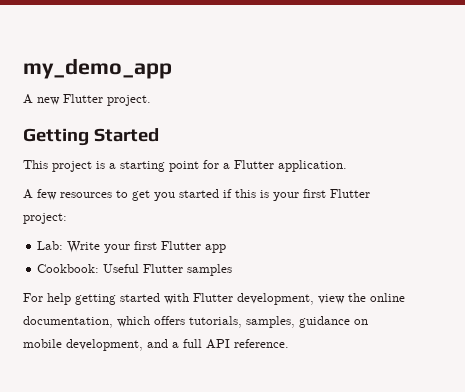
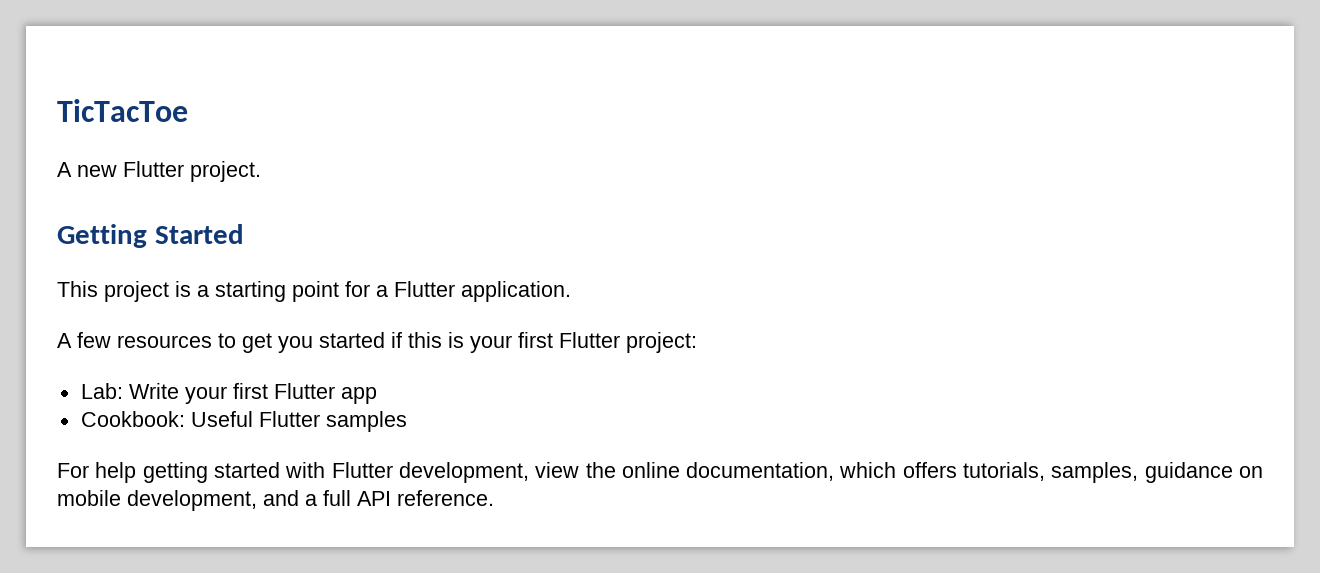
- my_demo_app
+ TicTacToe

